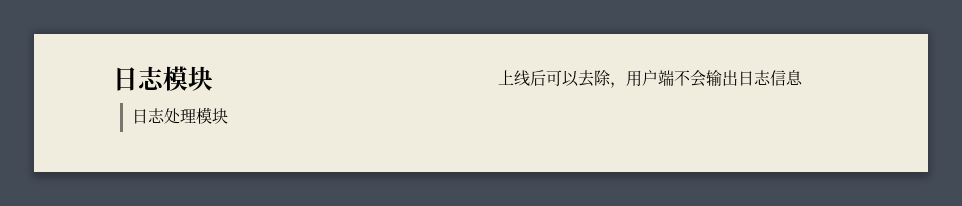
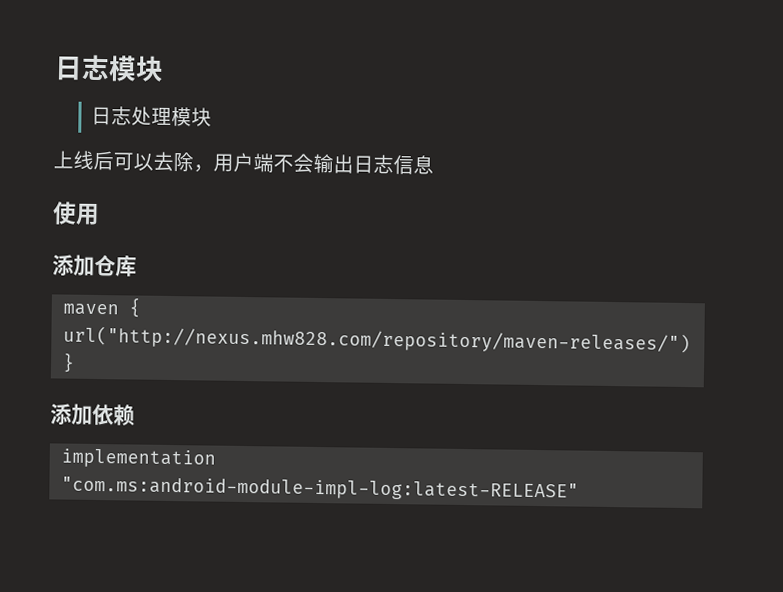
+ 使用
+ 添加仓库
+ maven { url("http://nexus.mhw828.com/repository/maven-releases/") }
+ 添加依赖
+ implementation "com.ms:android-module-impl-log:latest-RELEASE"

